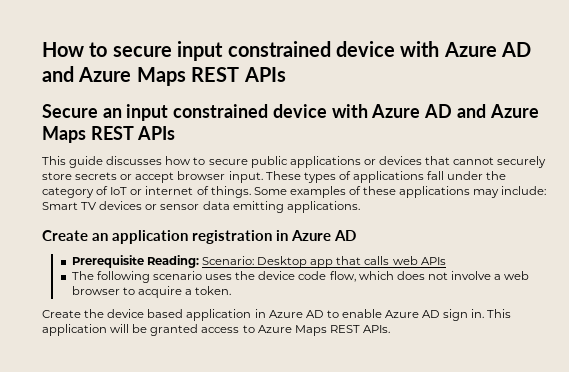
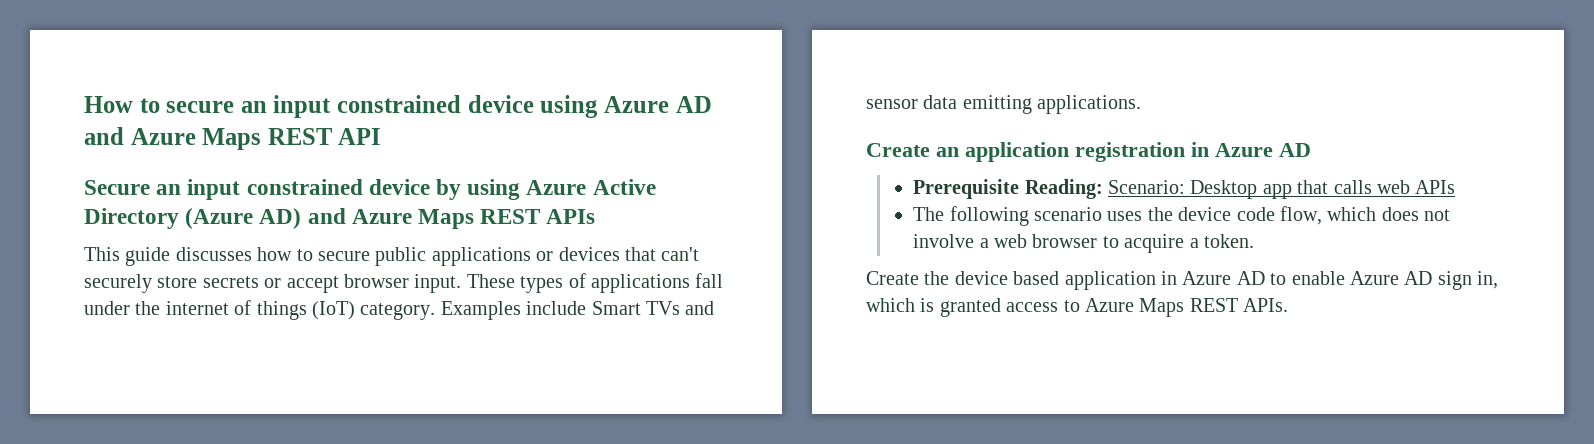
- How to secure input constrained device with Azure AD and Azure Maps REST APIs
+ How to secure an input constrained device using Azure AD and Azure Maps REST API
- Secure an input constrained device with Azure AD and Azure Maps REST APIs
+ Secure an input constrained device by using Azure Active Directory (Azure AD) and Azure Maps REST APIs
- This guide discusses how to secure public applications or devices that cannot securely store secrets or accept browser input.
+ This guide discusses how to secure public applications or devices that can't securely store secrets or accept browser input.
- These types of applications fall under the category of IoT or internet of things. Some examples of these applications may include: Smart TV devices or sensor data emitting applications.
+ These types of applications fall under the internet of things (IoT) category. Examples include Smart TVs and sensor data emitting applications.
- Create the device based application in Azure AD to enable Azure AD sign in. This application will be granted access to Azure Maps REST APIs.
+ Create the device based application in Azure AD to enable Azure AD sign in, which is granted access to Azure Maps REST APIs.

